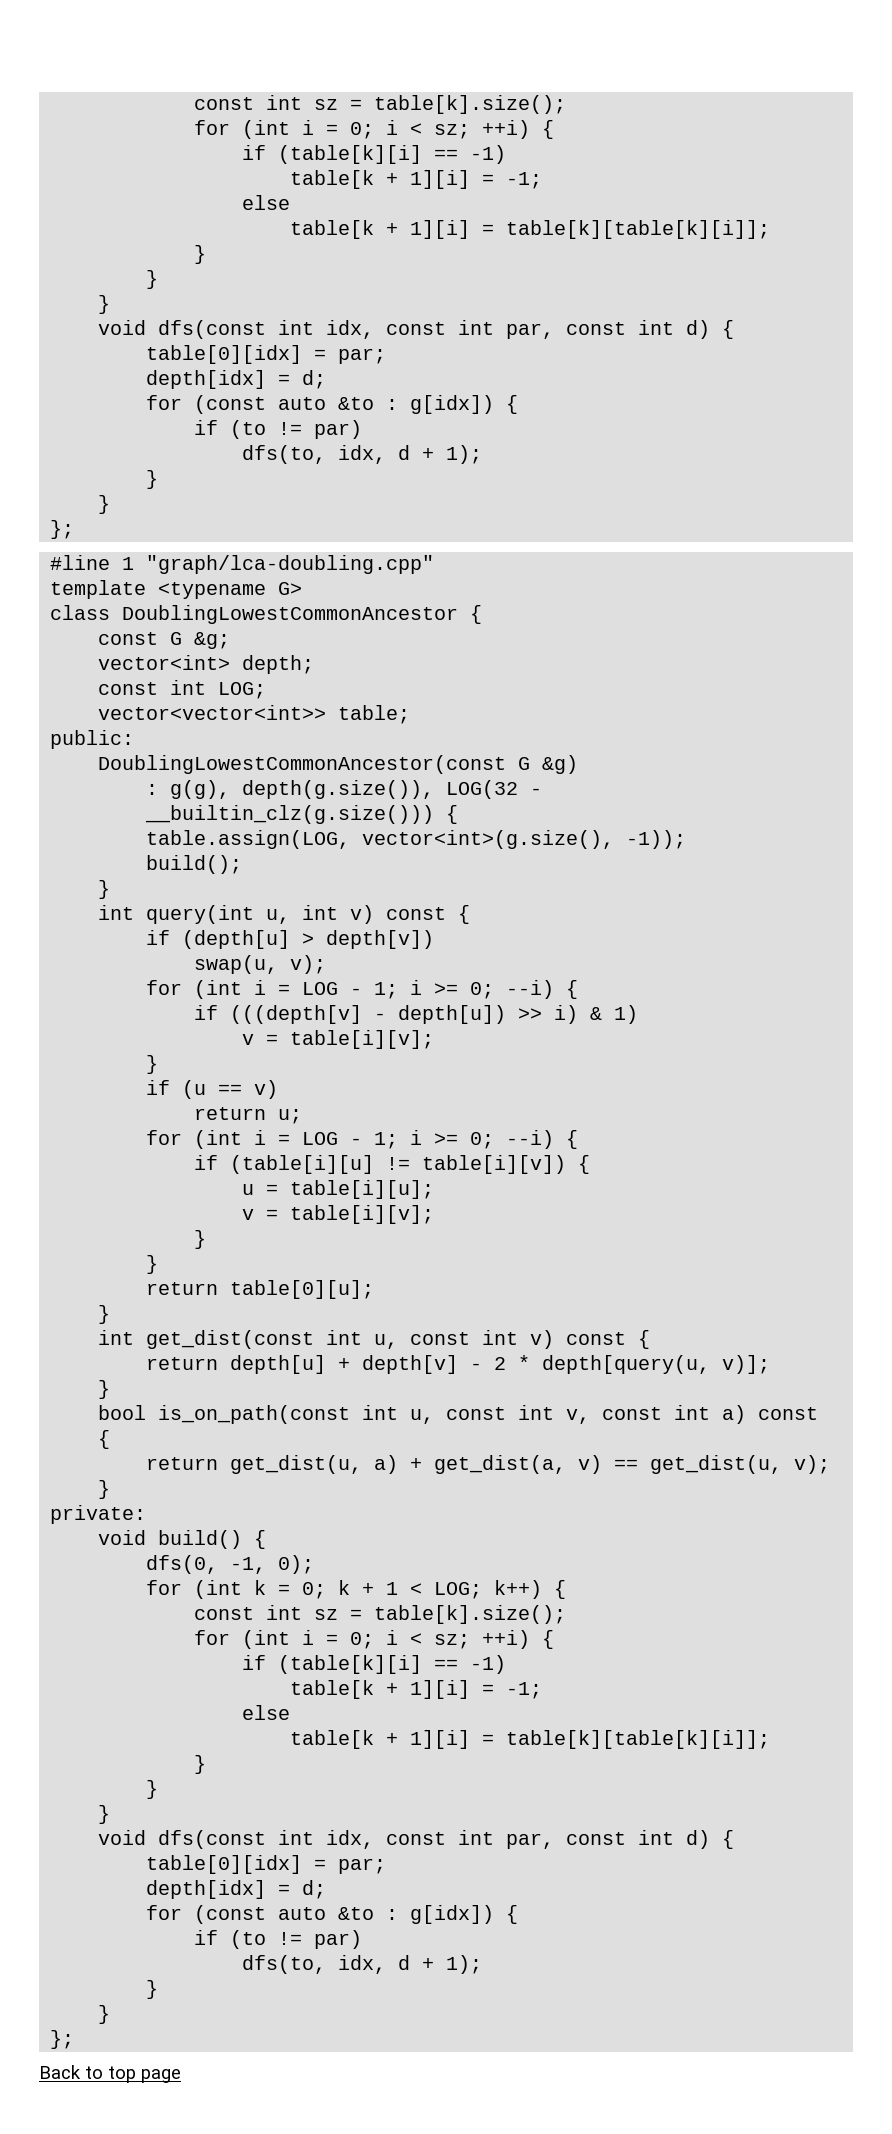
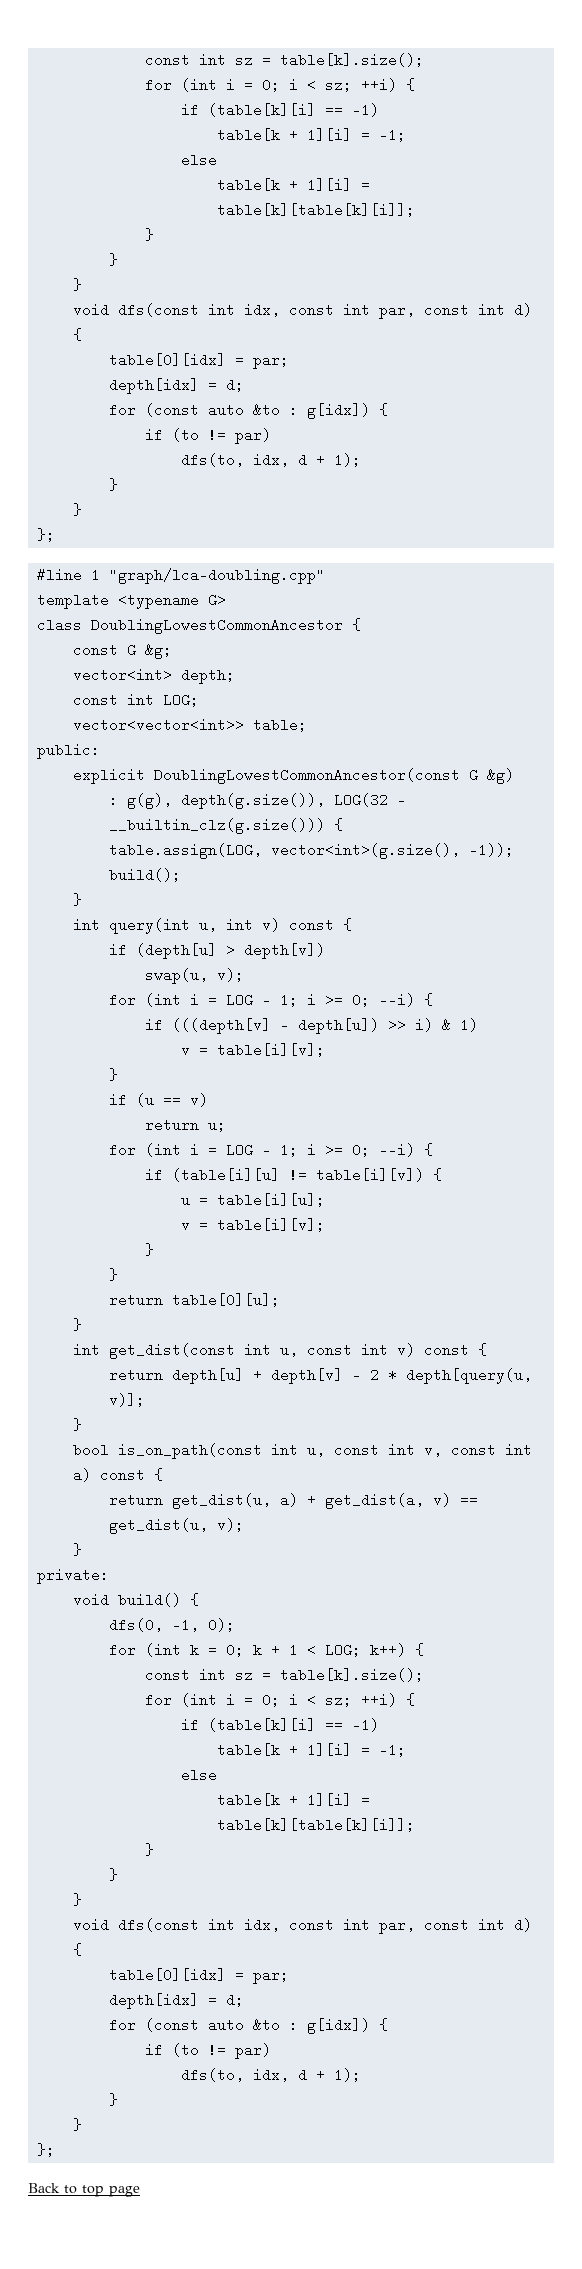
- DoublingLowestCommonAncestor(const G &g)
+ explicit DoublingLowestCommonAncestor(const G &g)

